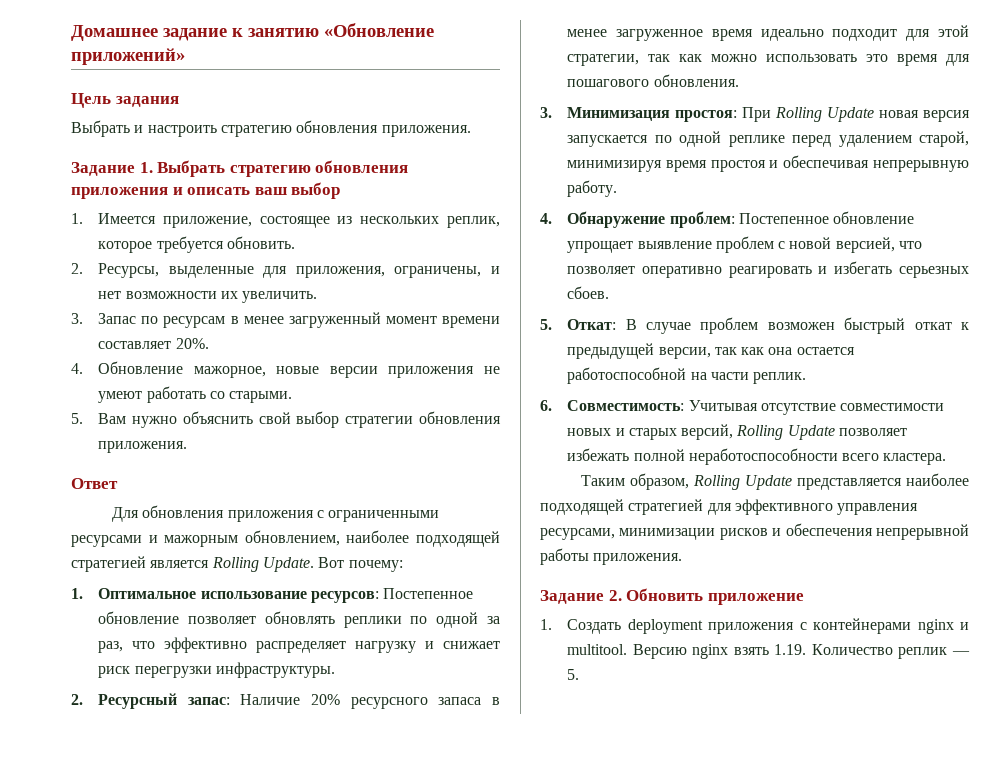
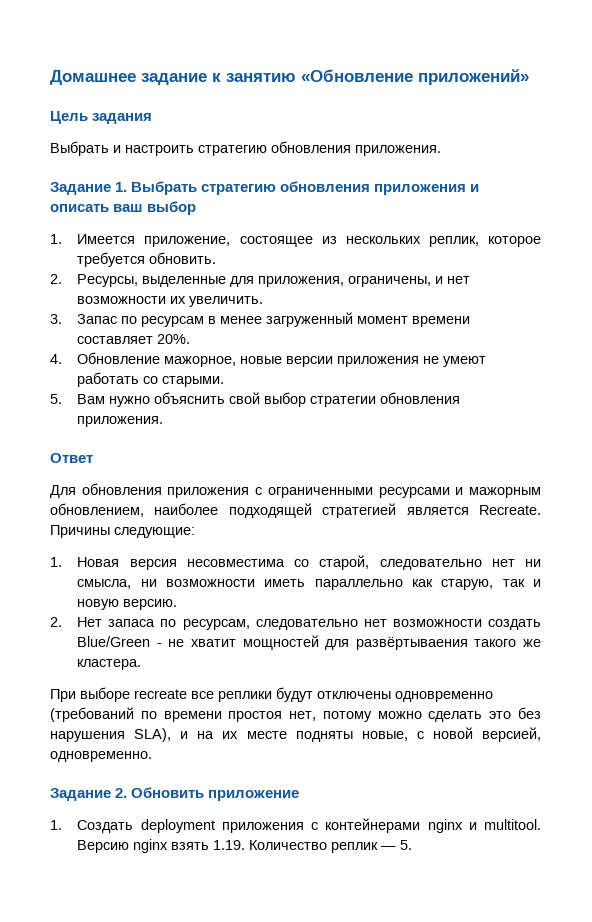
- Для обновления приложения с ограниченными ресурсами и мажорным обновлением, наиболее подходящей стратегией является Rolling Update. Вот почему:
- 1. Оптимальное использование ресурсов: Постепенное обновление позволяет обновлять реплики по одной за раз, что эффективно распределяет нагрузку и снижает риск перегрузки инфраструктуры.
- 2. Ресурсный запас: Наличие 20% ресурсного запаса в менее загруженное время идеально подходит для этой стратегии, так как можно использовать это время для пошагового обновления.
- 3. Минимизация простоя: При Rolling Update новая версия запускается по одной реплике перед удалением старой, минимизируя время простоя и обеспечивая непрерывную работу.
- 4. Обнаружение проблем: Постепенное обновление упрощает выявление проблем с новой версией, что позволяет оперативно реагировать и избегать серьезных сбоев.
- 5. Откат: В случае проблем возможен быстрый откат к предыдущей версии, так как она остается работоспособной на части реплик.
- 6. Совместимость: Учитывая отсутствие совместимости новых и старых версий, Rolling Update позволяет избежать полной неработоспособности всего кластера.
- Таким образом, Rolling Update представляется наиболее подходящей стратегией для эффективного управления ресурсами, минимизации рисков и обеспечения непрерывной работы приложения.
+ Для обновления приложения с ограниченными ресурсами и мажорным обновлением, наиболее подходящей стратегией является Recreate. Причины следующие:
+ 1. Новая версия несовместима со старой, следовательно нет ни смысла, ни возможности иметь параллельно как старую, так и новую версию.
+ 2. Нет запаса по ресурсам, следовательно нет возможности создать Blue/Green - не хватит мощностей для развёртываения такого же кластера.
+ При выборе recreate все реплики будут отключены одновременно (требований по времени простоя нет, потому можно сделать это без нарушения SLA), и на их месте подняты новые, с новой версией, одновременно.

